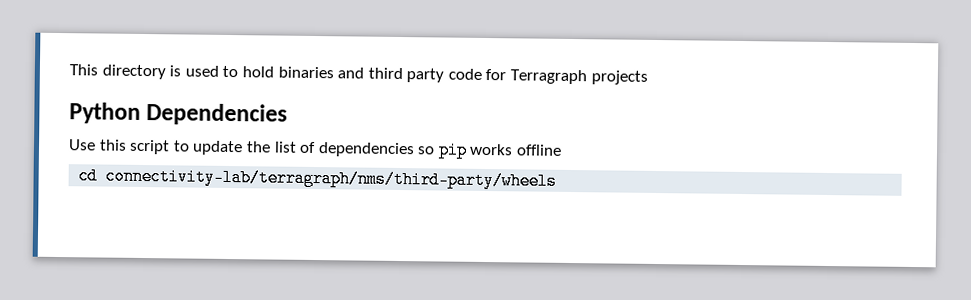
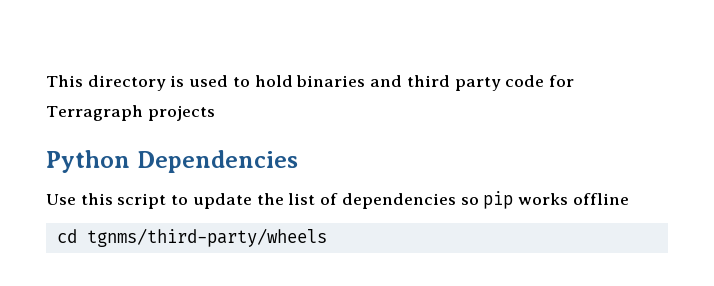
- cd connectivity-lab/terragraph/nms/third-party/wheels
+ cd tgnms/third-party/wheels

